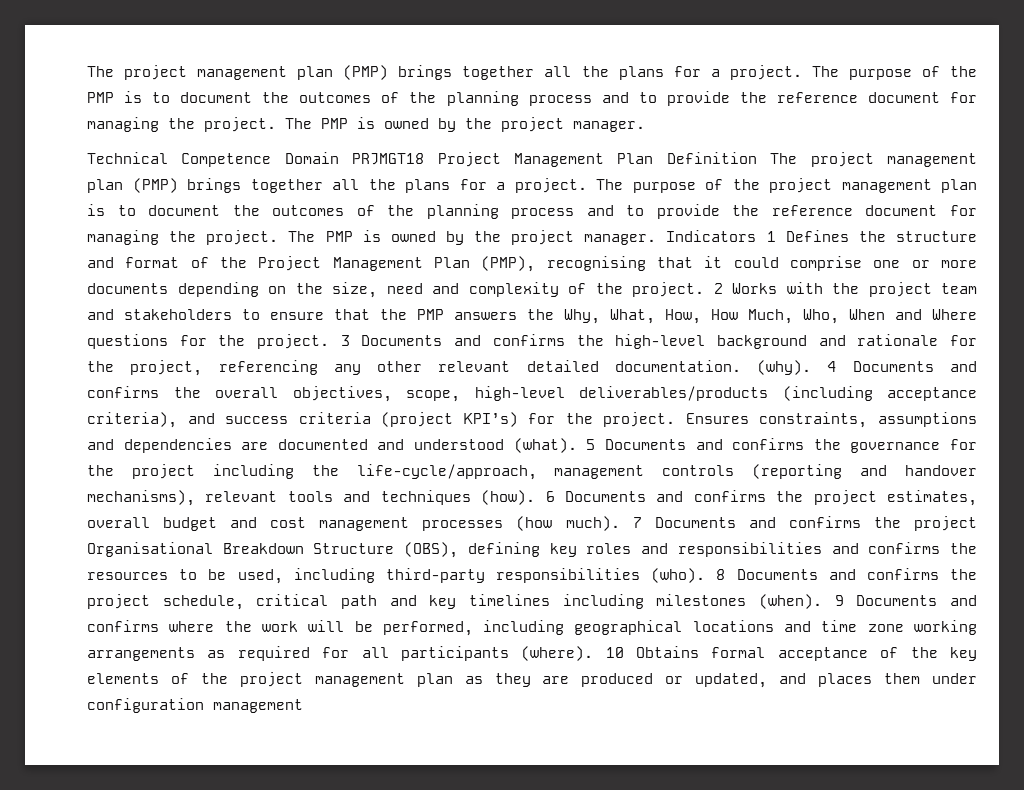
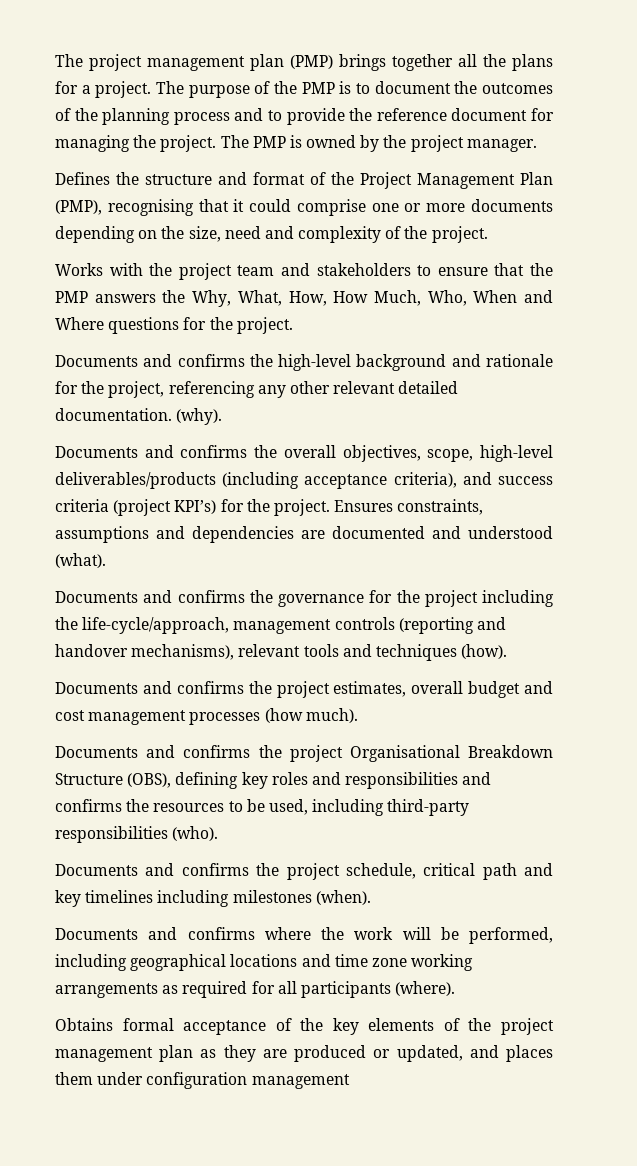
- Technical Competence Domain PRJMGT18 Project Management Plan Definition The project management plan (PMP) brings together all the plans for a project. The purpose of the project management plan is to document the outcomes of the planning process and to provide the reference document for managing the project. The PMP is owned by the project manager. Indicators 1 Defines the structure and format of the Project Management Plan (PMP), recognising that it could comprise one or more documents depending on the size, need and complexity of the project. 2 Works with the project team and stakeholders to ensure that the PMP answers the Why, What, How, How Much, Who, When and Where questions for the project. 3 Documents and confirms the high-level background and rationale for the project, referencing any other relevant detailed documentation.
+ Defines the structure and format of the Project Management Plan (PMP), recognising that it could comprise one or more documents depending on the size, need and complexity of the project.
+ Works with the project team and stakeholders to ensure that the PMP answers the Why, What, How, How Much, Who, When and Where questions for the project.
+ Documents and confirms the high-level background and rationale for the project, referencing any other relevant detailed documentation.
- (why). 4 Documents and confirms the overall objectives, scope, high-level deliverables/products (including acceptance criteria), and success criteria (project KPI’s) for the project.
+ (why).
+ Documents and confirms the overall objectives, scope, high-level deliverables/products (including acceptance criteria), and success criteria (project KPI’s) for the project.
- Ensures constraints, assumptions and dependencies are documented and understood (what). 5 Documents and confirms the governance for the project including the life-cycle/approach, management controls (reporting and handover mechanisms), relevant tools and techniques (how). 6 Documents and confirms the project estimates, overall budget and cost management processes (how much). 7 Documents and confirms the project Organisational Breakdown Structure (OBS), defining key roles and responsibilities and confirms the resources to be used, including third-party responsibilities (who). 8 Documents and confirms the project schedule, critical path and key timelines including milestones (when). 9 Documents and confirms where the work will be performed, including geographical locations and time zone working arrangements as required for all participants (where). 10 Obtains formal acceptance of the key elements of the project management plan as they are produced or updated, and places them under configuration management
+ Ensures constraints, assumptions and dependencies are documented and understood (what).
+ Documents and confirms the governance for the project including the life-cycle/approach, management controls (reporting and handover mechanisms), relevant tools and techniques (how).
+ Documents and confirms the project estimates, overall budget and cost management processes (how much).
+ Documents and confirms the project Organisational Breakdown Structure (OBS), defining key roles and responsibilities and confirms the resources to be used, including third-party responsibilities (who).
+ Documents and confirms the project schedule, critical path and key timelines including milestones (when).
+ Documents and confirms where the work will be performed, including geographical locations and time zone working arrangements as required for all participants (where).
+ Obtains formal acceptance of the key elements of the project management plan as they are produced or updated, and places them under configuration management

